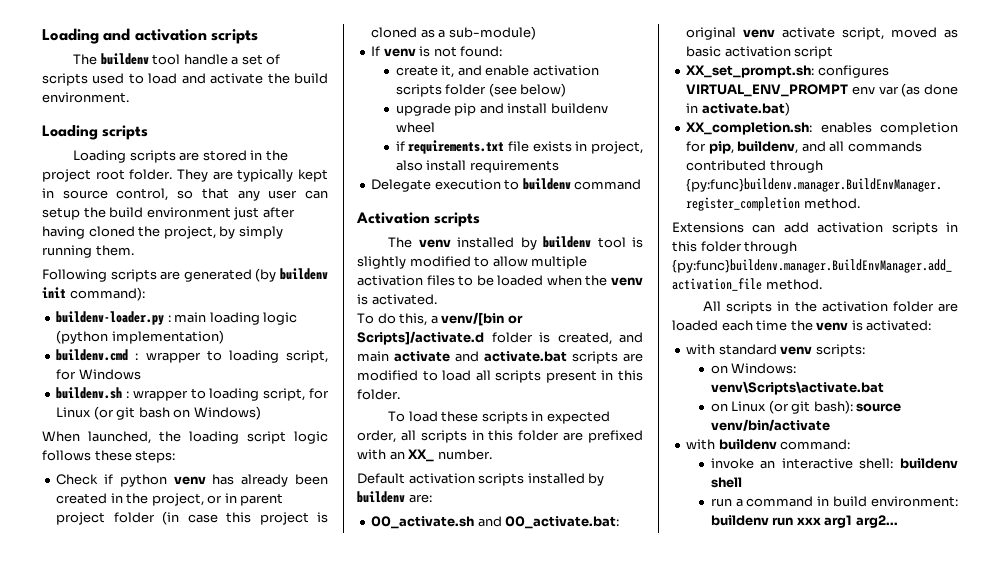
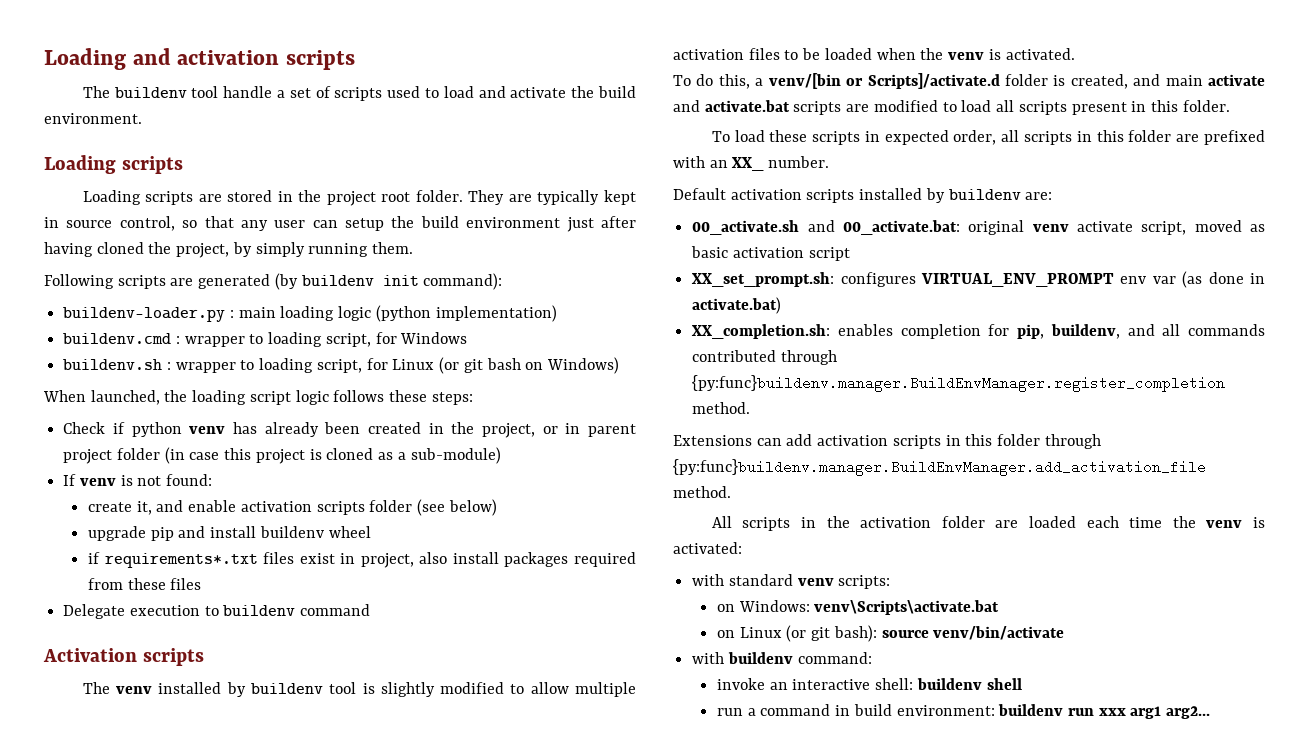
- if requirements.txt file exists in project, also install requirements
+ if requirements*.txt files exist in project, also install packages required from these files

